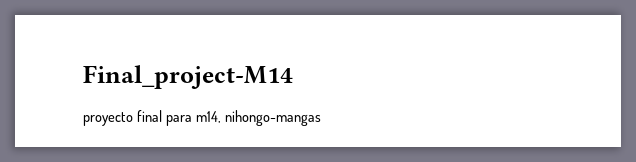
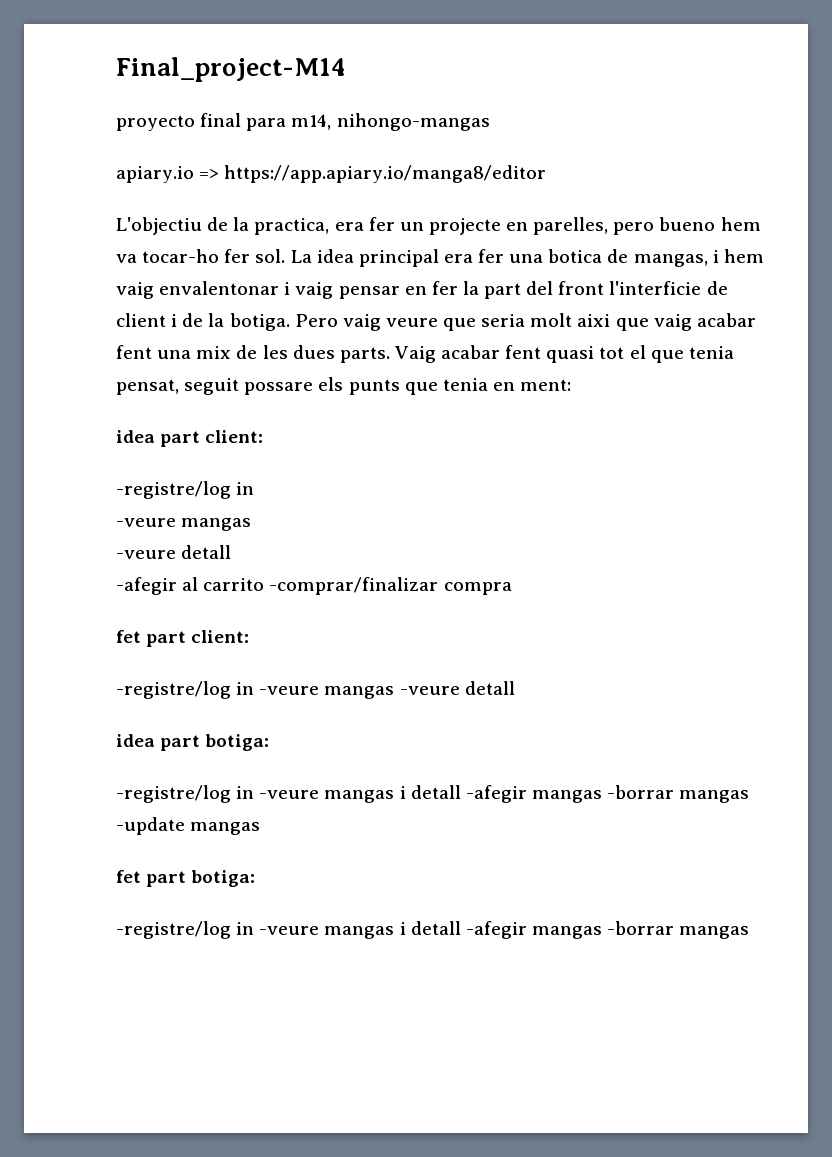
+ apiary.io => https://app.apiary.io/manga8/editor
+ L'objectiu de la practica, era fer un projecte en parelles, pero bueno hem va tocar-ho fer sol. La idea principal era fer una botica de mangas, i hem vaig envalentonar i vaig pensar en fer la part del front l'interficie de client i de la botiga. Pero vaig veure que seria molt aixi que vaig acabar fent una mix de les dues parts. Vaig acabar fent quasi tot el que tenia pensat, seguit possare els punts que tenia en ment:
+ idea part client:
+ -registre/log in
+ -veure mangas
+ -veure detall
+ -afegir al carrito -comprar/finalizar compra
+ fet part client:
+ -registre/log in -veure mangas -veure detall
+ idea part botiga:
+ -registre/log in -veure mangas i detall -afegir mangas -borrar mangas -update mangas
+ fet part botiga:
+ -registre/log in -veure mangas i detall -afegir mangas -borrar mangas

